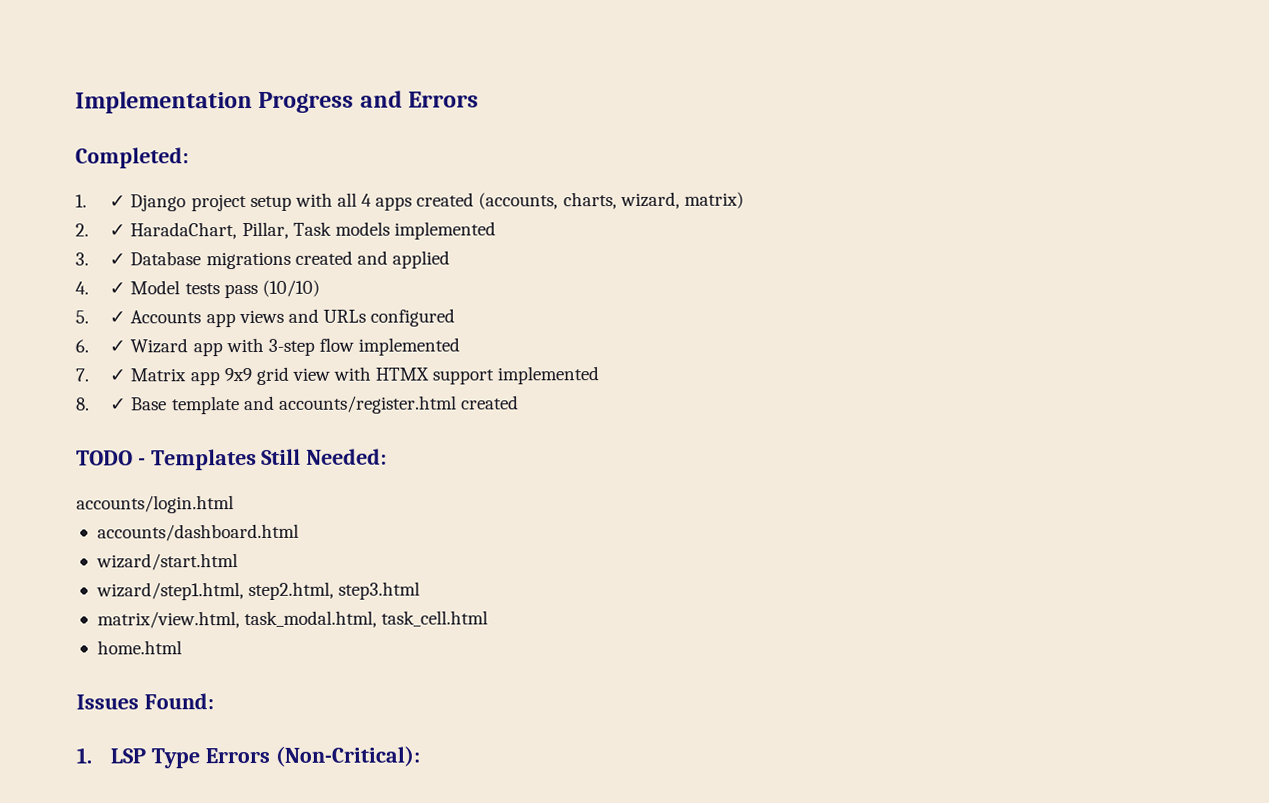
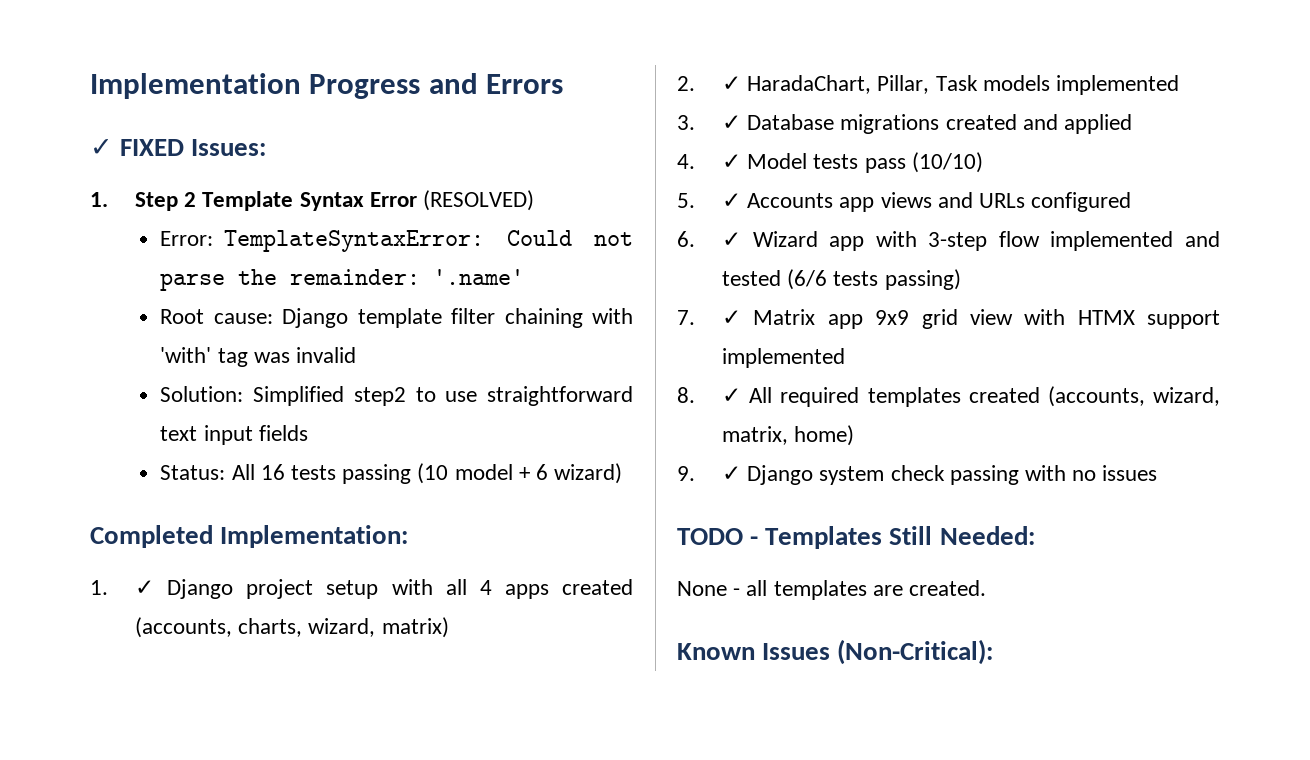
- Completed:
+ ✓ FIXED Issues:
+ 1. Step 2 Template Syntax Error (RESOLVED)
+ Error: TemplateSyntaxError: Could not parse the remainder: '.name'
+ Root cause: Django template filter chaining with 'with' tag was invalid
+ Solution: Simplified step2 to use straightforward text input fields
+ Status: All 16 tests passing (10 model + 6 wizard)
+ Completed Implementation:
- 6. ✓ Wizard app with 3-step flow implemented
+ 6. ✓ Wizard app with 3-step flow implemented and tested (6/6 tests passing)
- 8. ✓ Base template and accounts/register.html created
+ 8. ✓ All required templates created (accounts, wizard, matrix, home)
+ 9. ✓ Django system check passing with no issues
- accounts/login.html
- accounts/dashboard.html
- wizard/start.html
- wizard/step1.html, step2.html, step3.html
- matrix/view.html, task_modal.html, task_cell.html
- home.html
- Issues Found:
- 1. LSP Type Errors (Non-Critical):
+ None - all templates are created.
+ Known Issues (Non-Critical):

